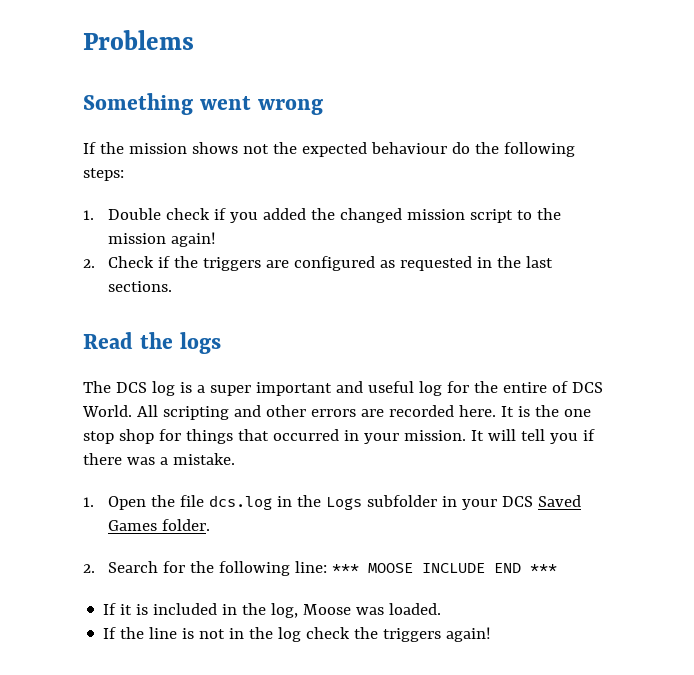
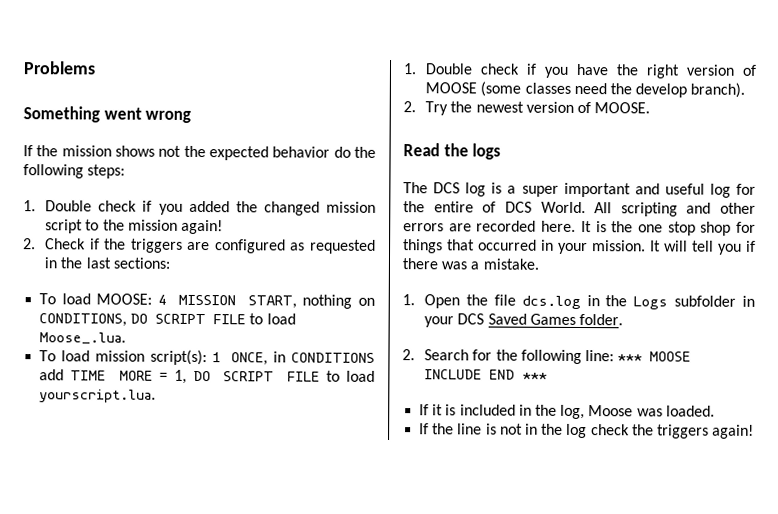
- If the mission shows not the expected behaviour do the following steps:
+ If the mission shows not the expected behavior do the following steps:
- 2. Check if the triggers are configured as requested in the last sections.
+ 2. Check if the triggers are configured as requested in the last sections:
+ To load MOOSE: 4 MISSION START, nothing on CONDITIONS, DO SCRIPT FILE to load Moose_.lua.
+ To load mission script(s): 1 ONCE, in CONDITIONS add TIME MORE = 1, DO SCRIPT FILE to load yourscript.lua.
+ 1. Double check if you have the right version of MOOSE (some classes need the develop branch).
+ 2. Try the newest version of MOOSE.

